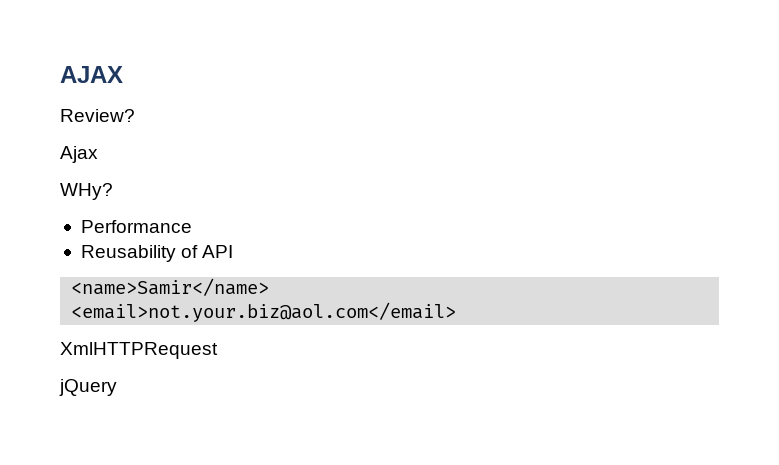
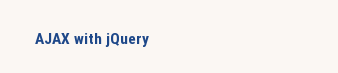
- AJAX
- Review?
- Ajax
- WHy?
- Performance
- Reusability of API
- <name>Samir</name>
- <email>not.your.biz@aol.com</email>
- XmlHTTPRequest
- jQuery
+ AJAX with jQuery

